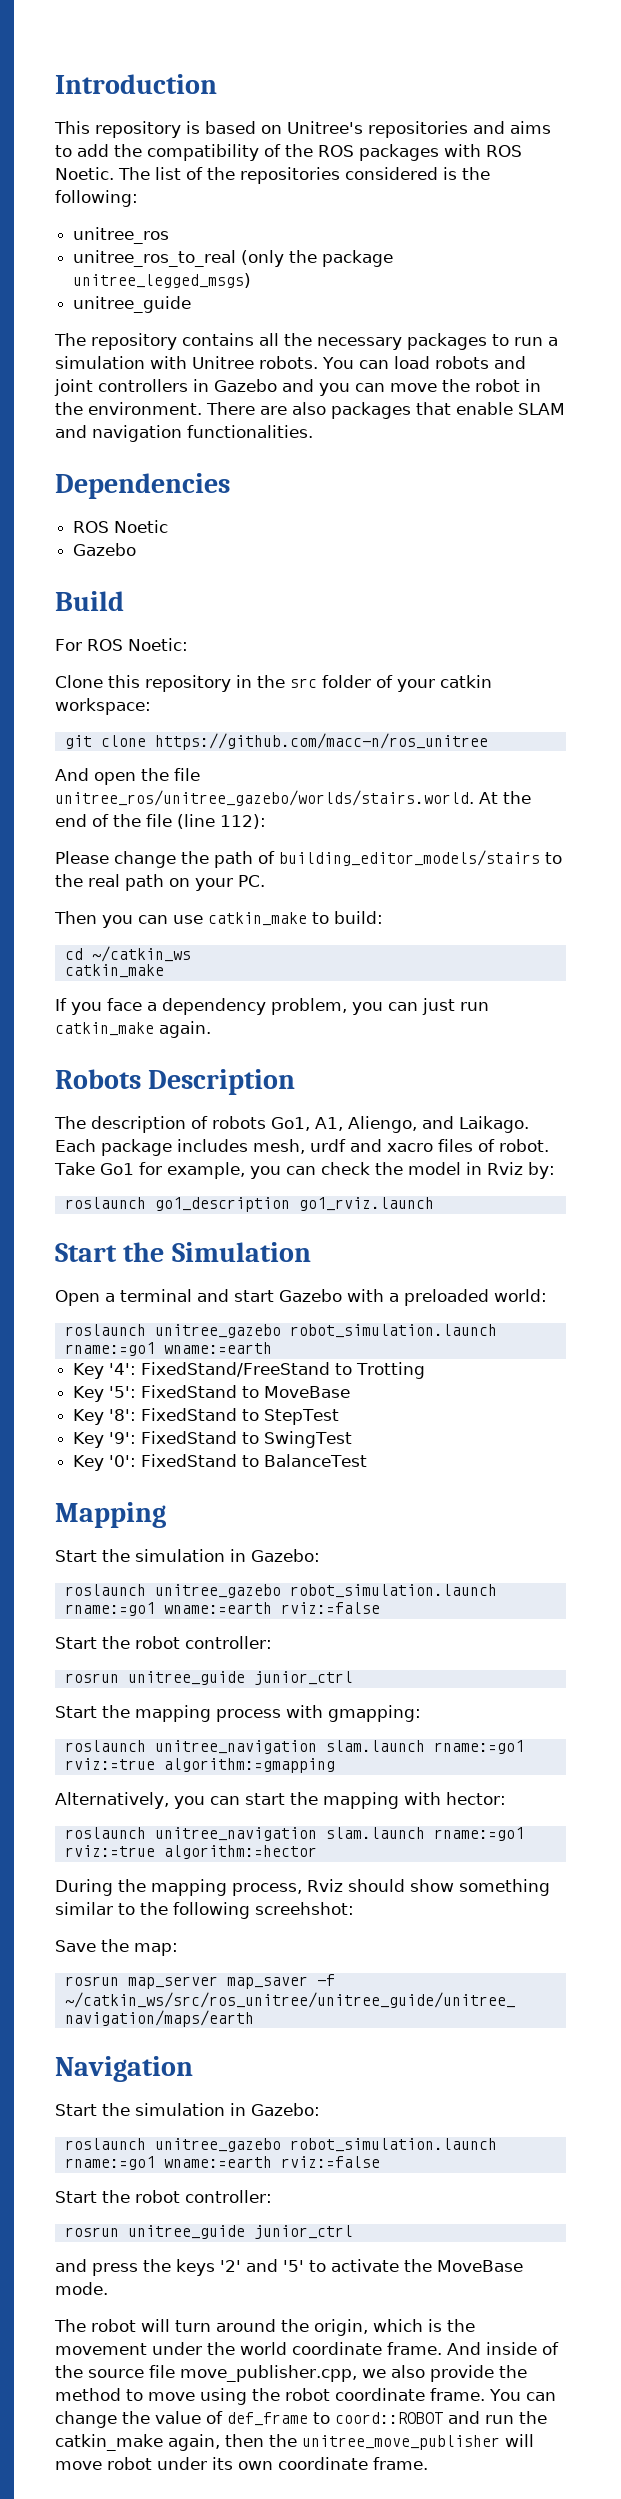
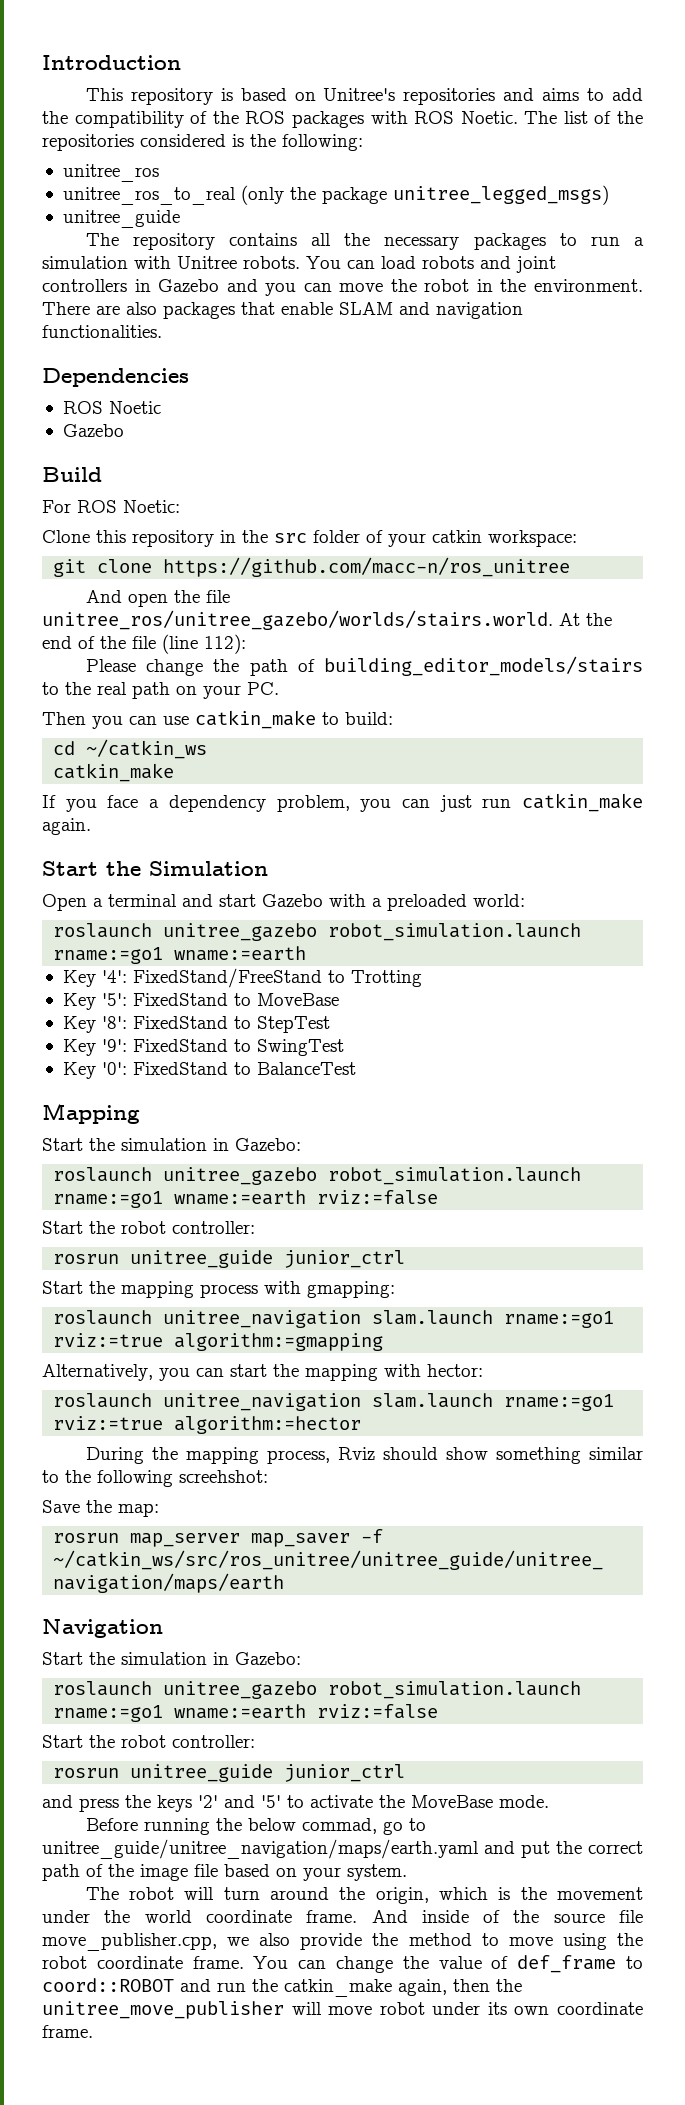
- Robots Description
- The description of robots Go1, A1, Aliengo, and Laikago. Each package includes mesh, urdf and xacro files of robot. Take Go1 for example, you can check the model in Rviz by:
- roslaunch go1_description go1_rviz.launch
+ Before running the below commad, go to unitree_guide/unitree_navigation/maps/earth.yaml and put the correct path of the image file based on your system.

